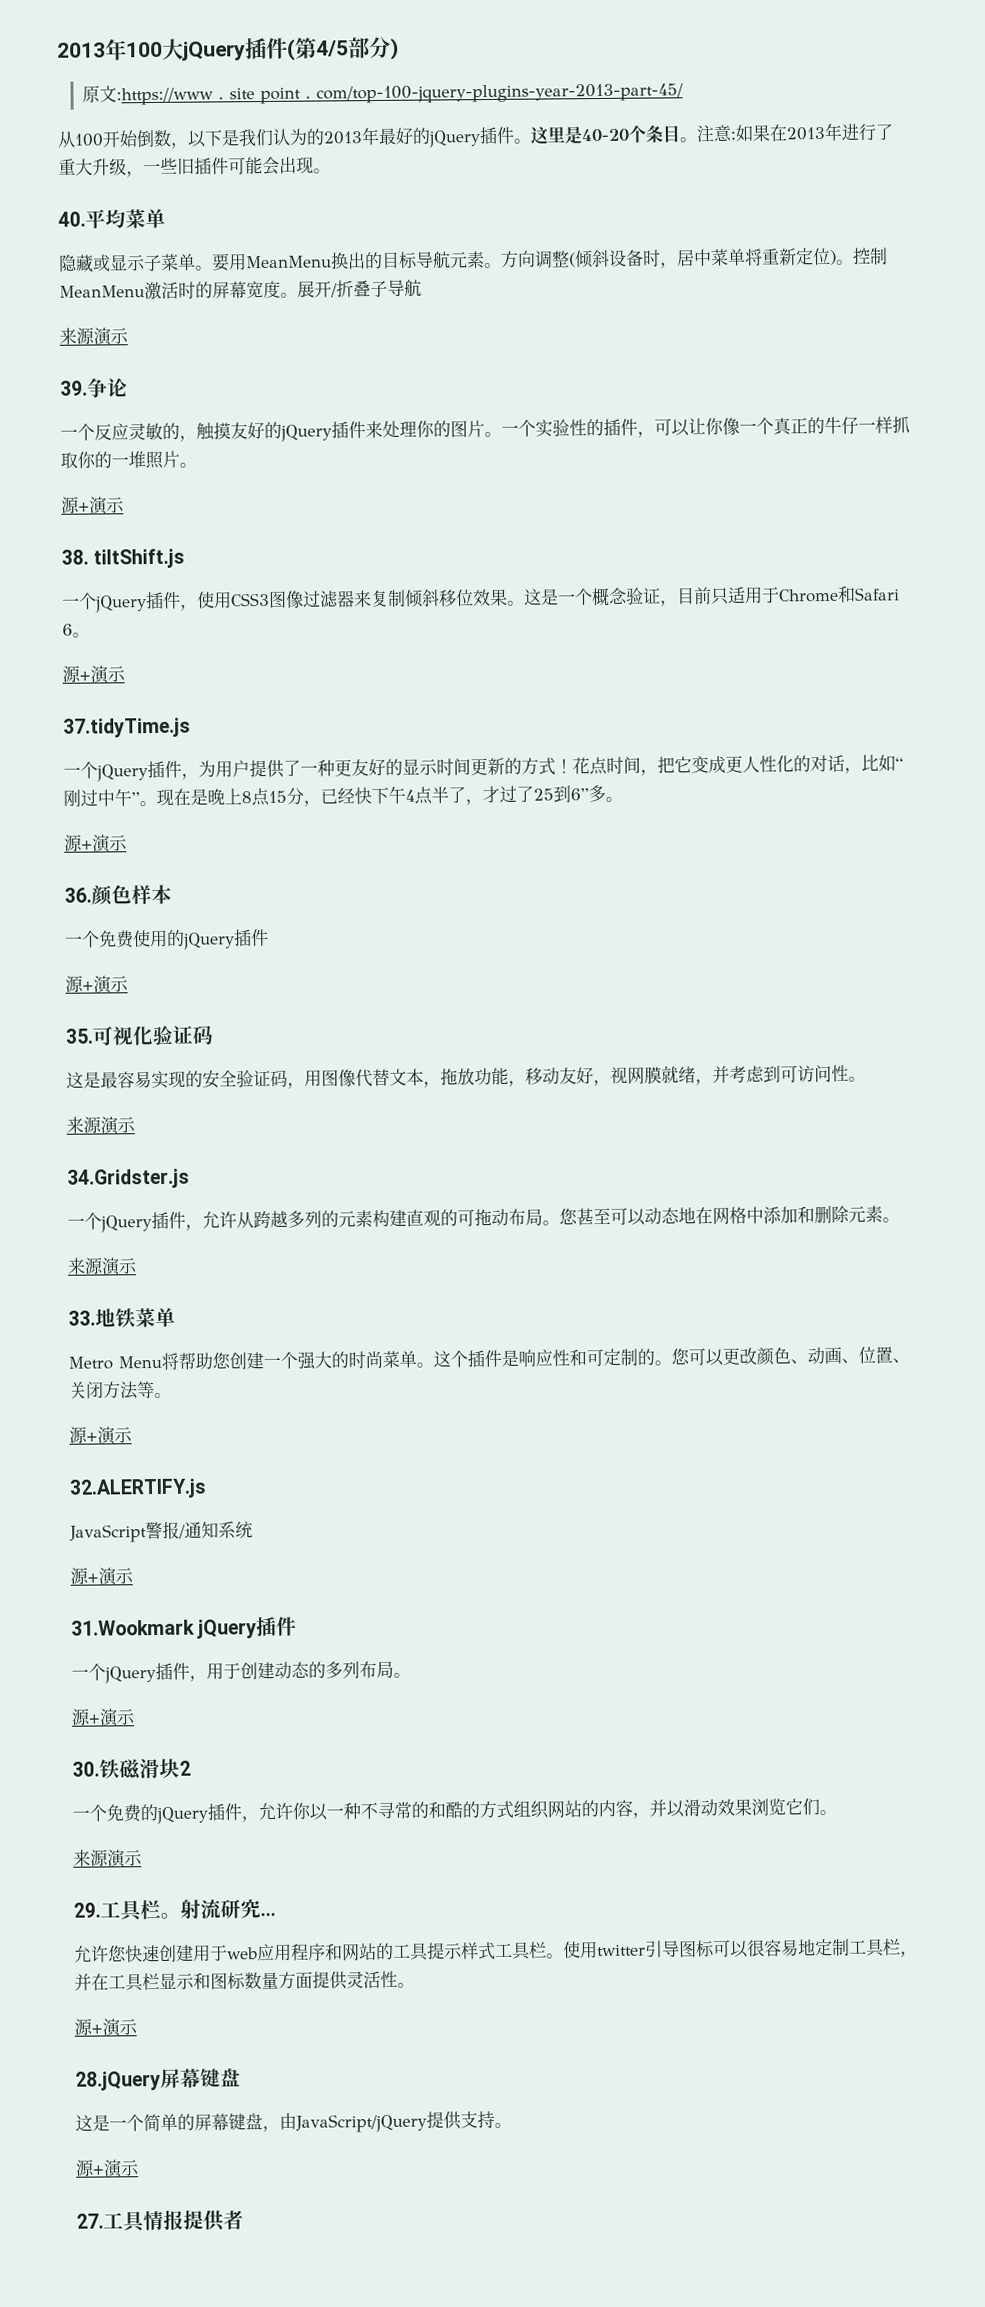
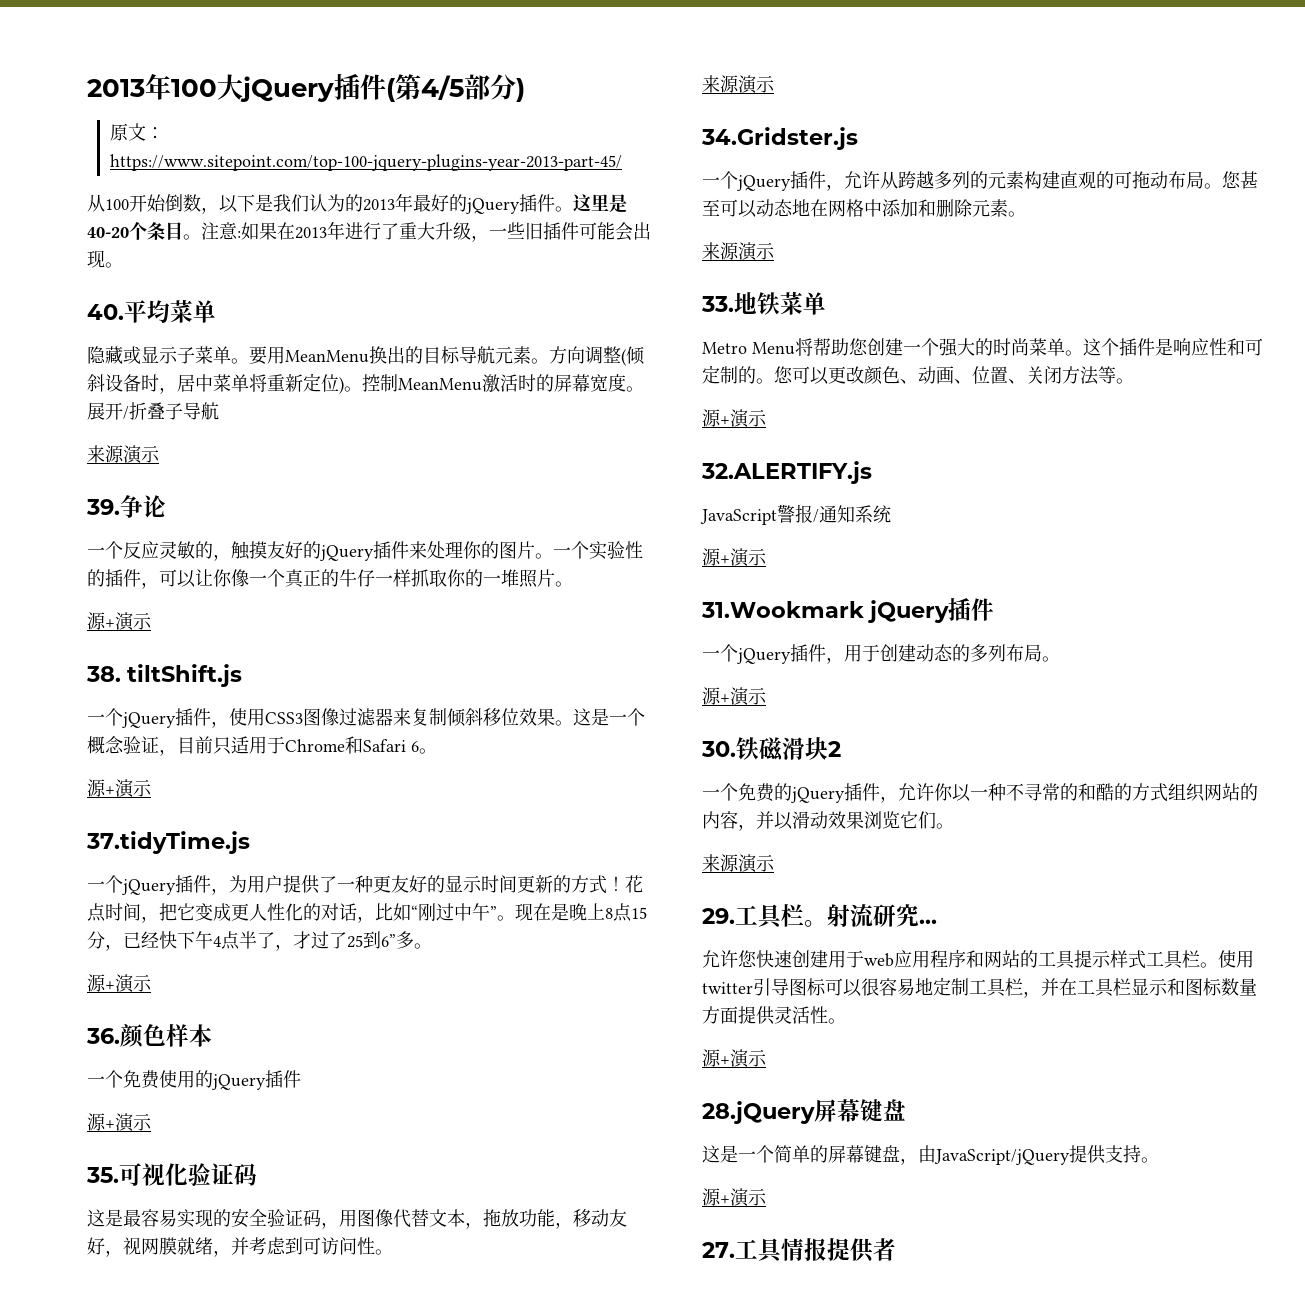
- 原文:https://www . site point . com/top-100-jquery-plugins-year-2013-part-45/
+ 原文：https://www.sitepoint.com/top-100-jquery-plugins-year-2013-part-45/

